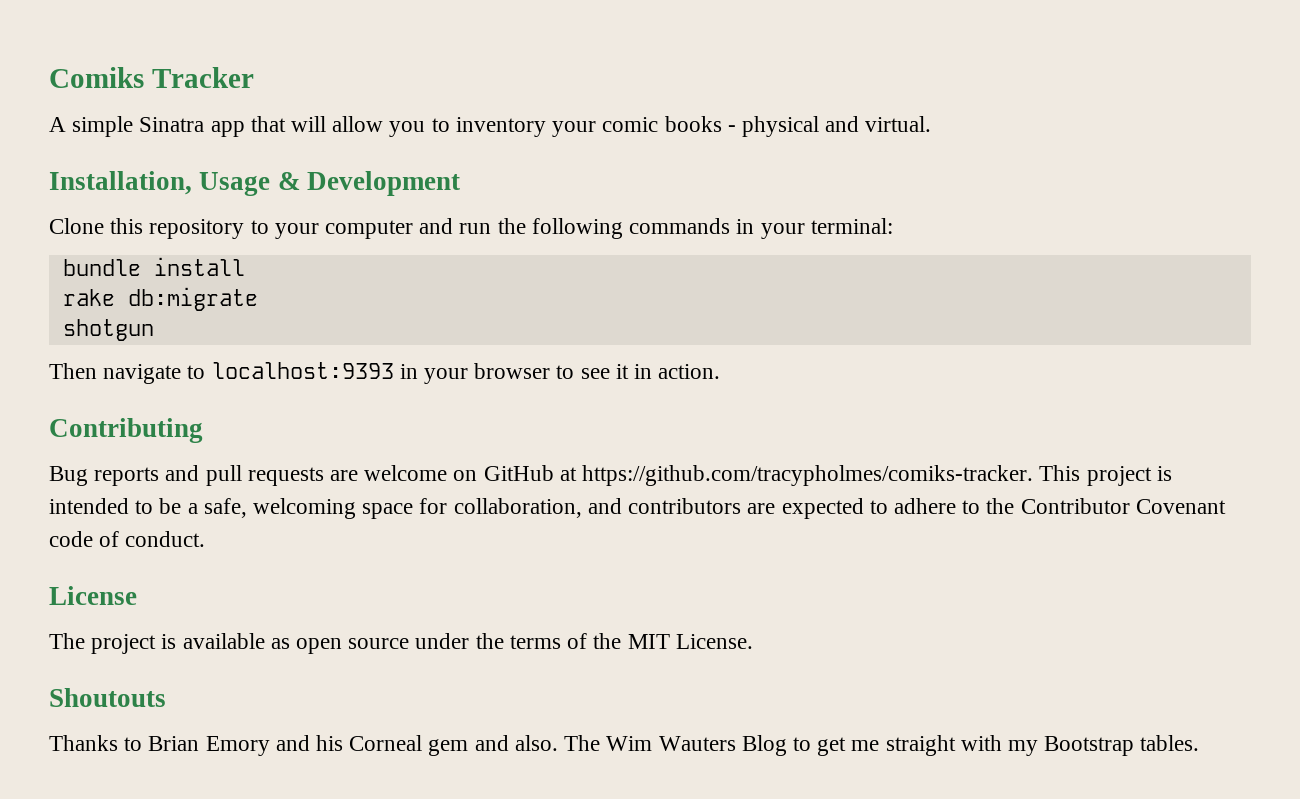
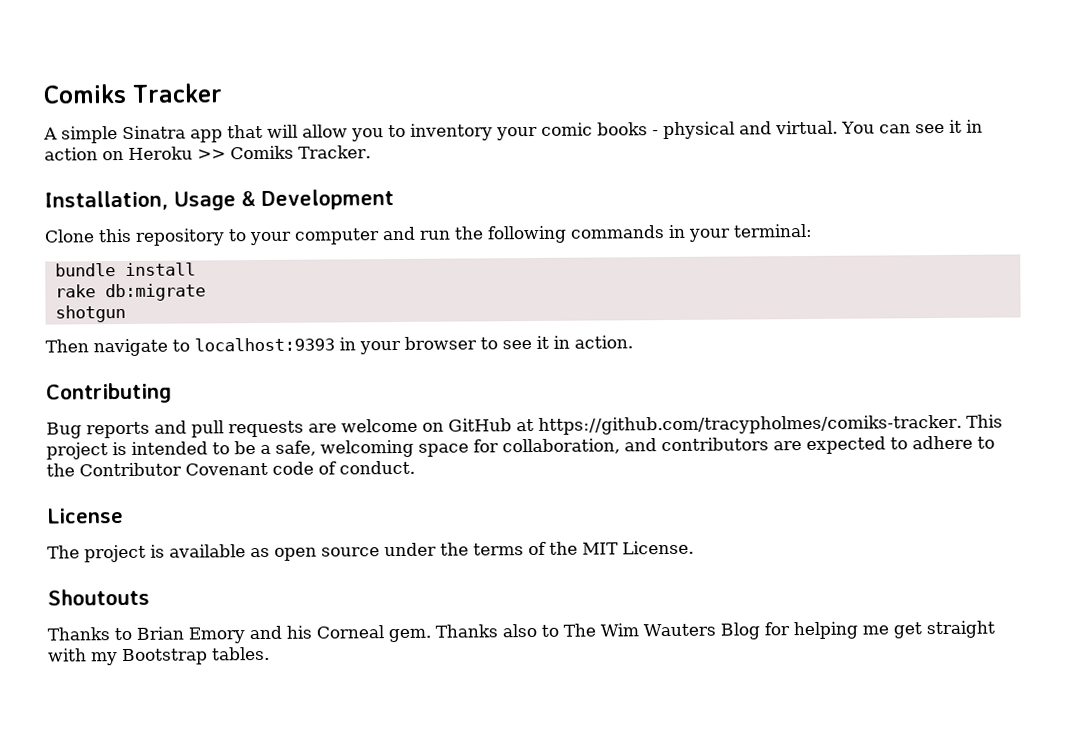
+ You can see it in action on Heroku >> Comiks Tracker.
- Thanks to Brian Emory and his Corneal gem and also. The Wim Wauters Blog to get me straight with my Bootstrap tables.
+ Thanks to Brian Emory and his Corneal gem. Thanks also to The Wim Wauters Blog for helping me get straight with my Bootstrap tables.

